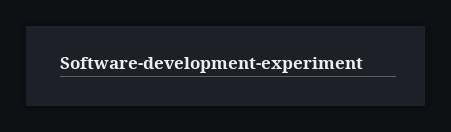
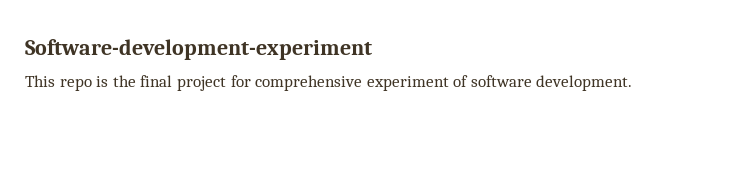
+ This repo is the final project for comprehensive experiment of software development.

